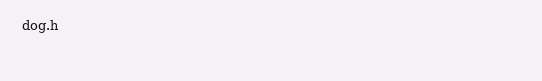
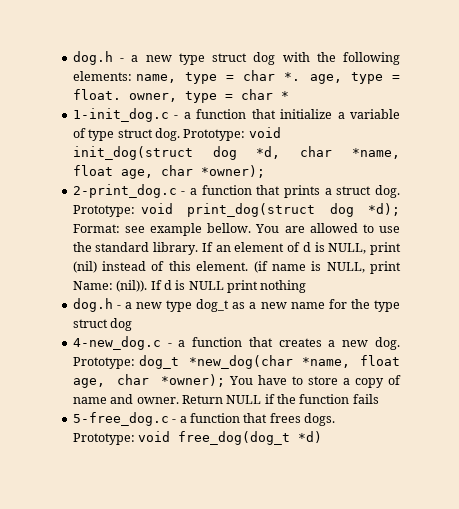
- dog.h
+ dog.h - a new type struct dog with the following elements: name, type = char *. age, type = float. owner, type = char *
+ 1-init_dog.c - a function that initialize a variable of type struct dog. Prototype: void init_dog(struct dog *d, char *name, float age, char *owner);
+ 2-print_dog.c - a function that prints a struct dog. Prototype: void print_dog(struct dog *d); Format: see example bellow. You are allowed to use the standard library. If an element of d is NULL, print (nil) instead of this element. (if name is NULL, print Name: (nil)). If d is NULL print nothing
+ dog.h - a new type dog_t as a new name for the type struct dog
+ 4-new_dog.c - a function that creates a new dog. Prototype: dog_t *new_dog(char *name, float age, char *owner); You have to store a copy of name and owner. Return NULL if the function fails
+ 5-free_dog.c - a function that frees dogs. Prototype: void free_dog(dog_t *d)

